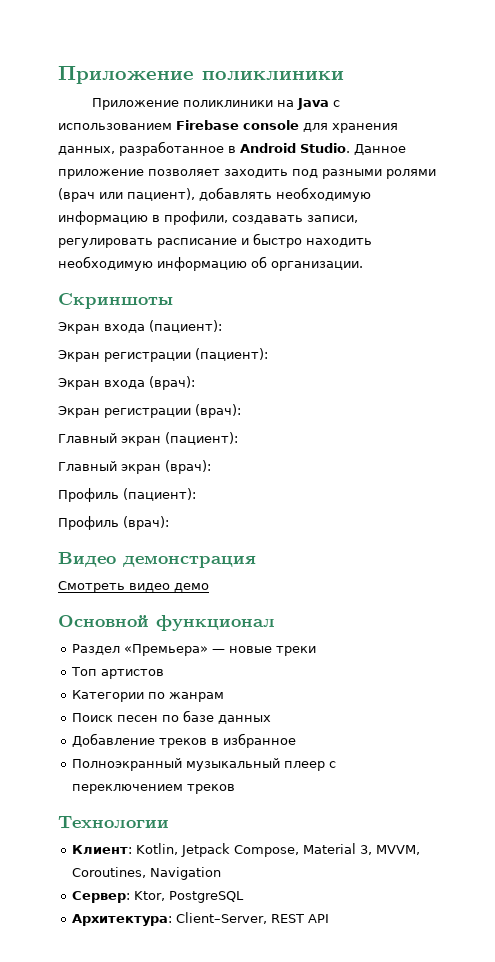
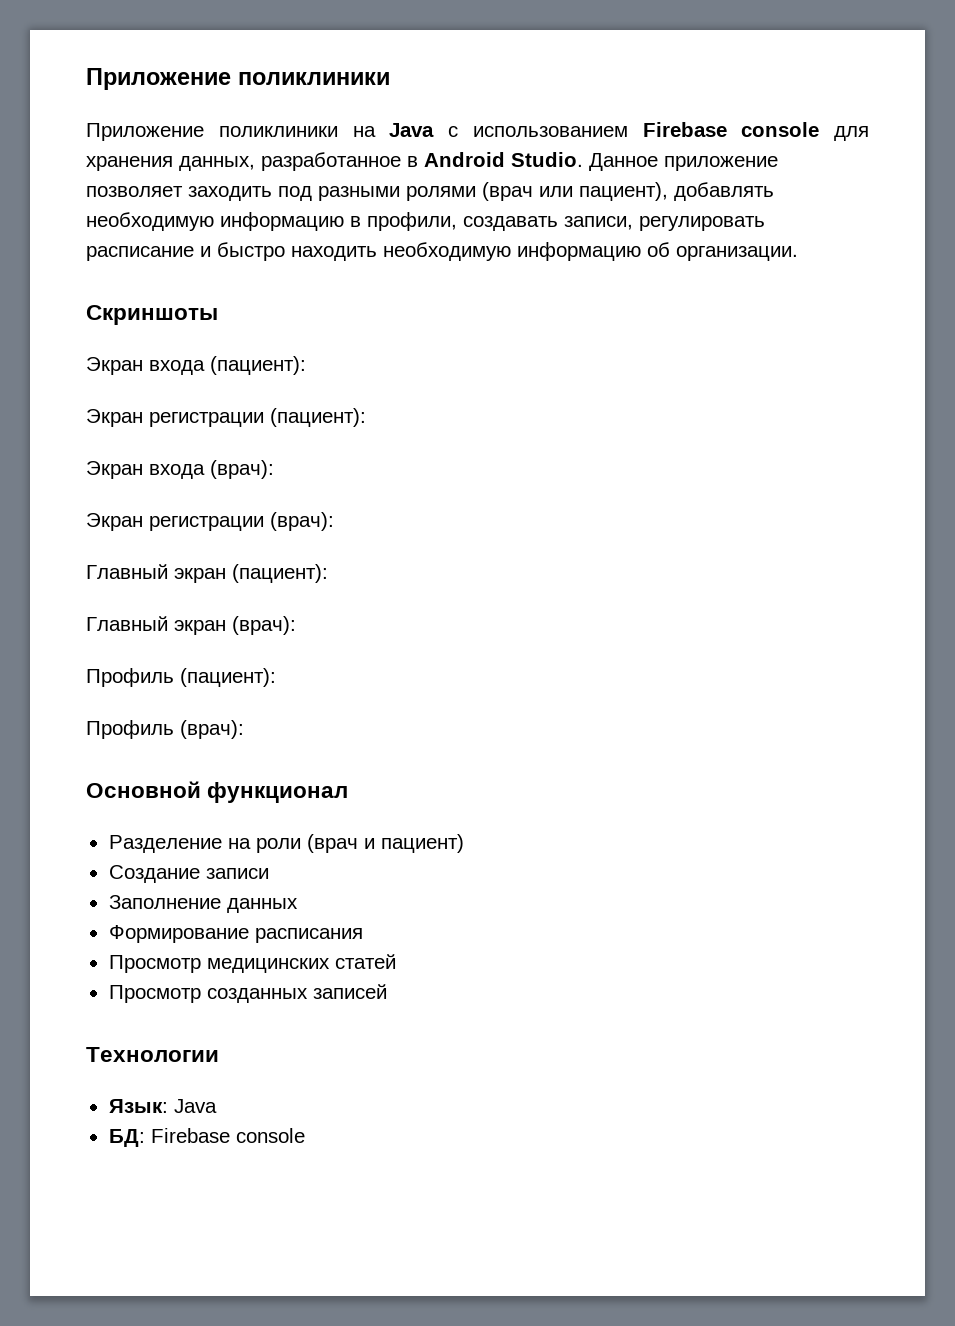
- Видео демонстрация
- Смотреть видео демо
  Основной функционал
- Раздел «Премьера» — новые треки
- Топ артистов
- Категории по жанрам
- Поиск песен по базе данных
- Добавление треков в избранное
- Полноэкранный музыкальный плеер с переключением треков
+ Разделение на роли (врач и пациент)
+ Создание записи
+ Заполнение данных
+ Формирование расписания
+ Просмотр медицинских статей
+ Просмотр созданных записей
  Технологии
- Клиент: Kotlin, Jetpack Compose, Material 3, MVVM, Coroutines, Navigation
- Сервер: Ktor, PostgreSQL
- Архитектура: Client–Server, REST API
+ Язык: Java
+ БД: Firebase console

